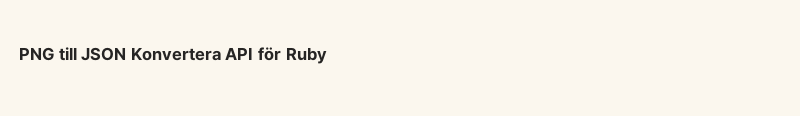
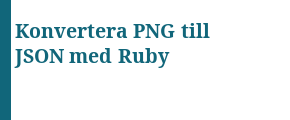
- PNG till JSON Konvertera API för Ruby
+ Konvertera PNG till JSON med Ruby

